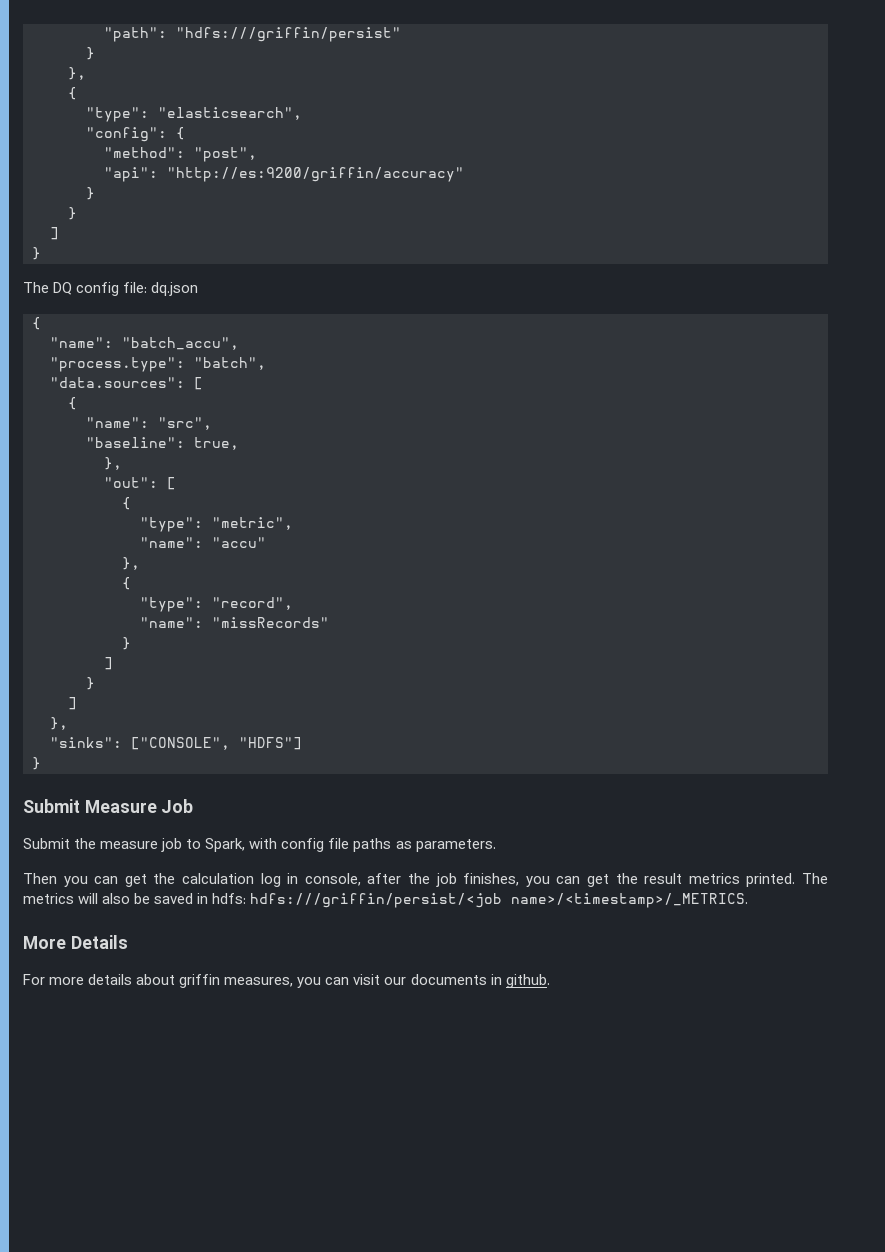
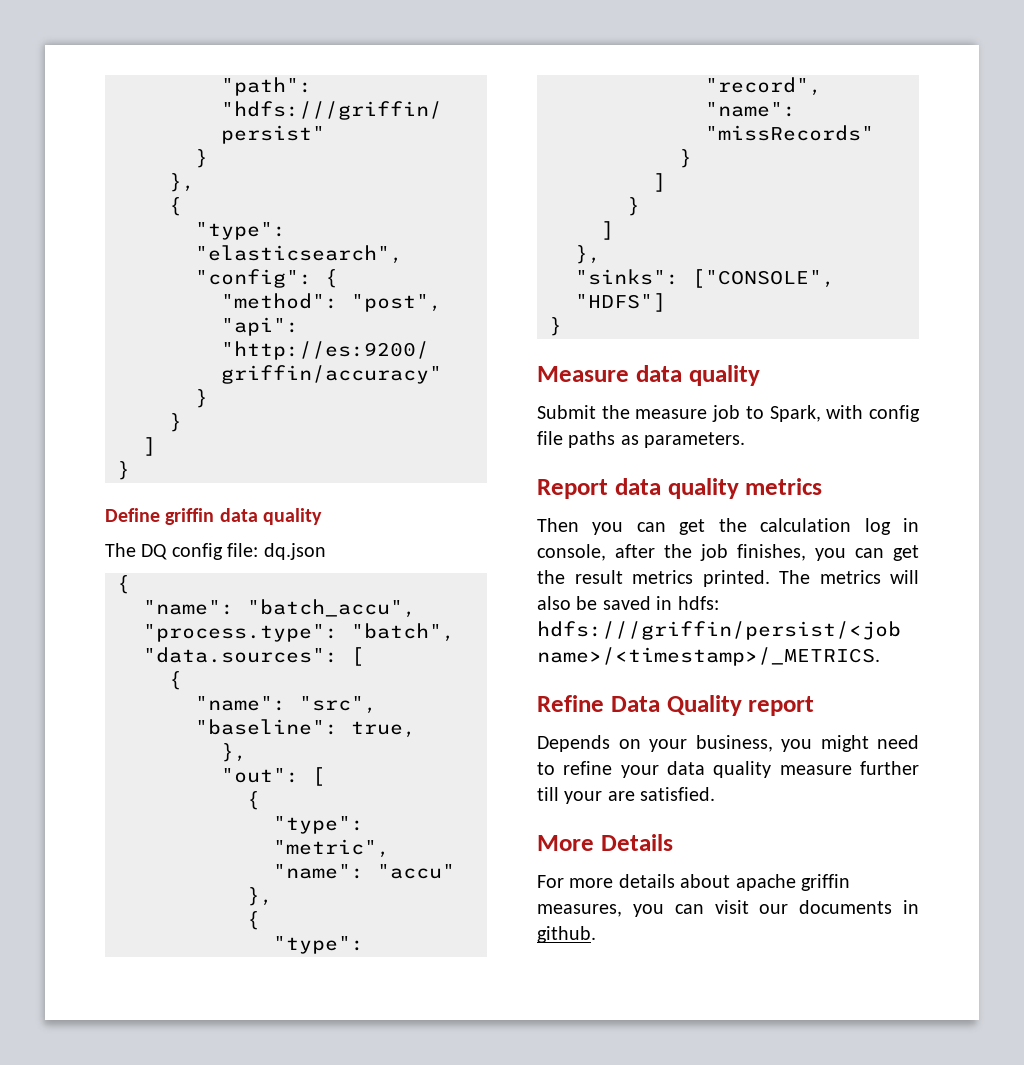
+ Define griffin data quality
- Submit Measure Job
+ Measure data quality
+ Report data quality metrics
+ Refine Data Quality report
+ Depends on your business, you might need to refine your data quality measure further till your are satisfied.
- For more details about griffin measures, you can visit our documents in github.
+ For more details about apache griffin measures, you can visit our documents in github.

